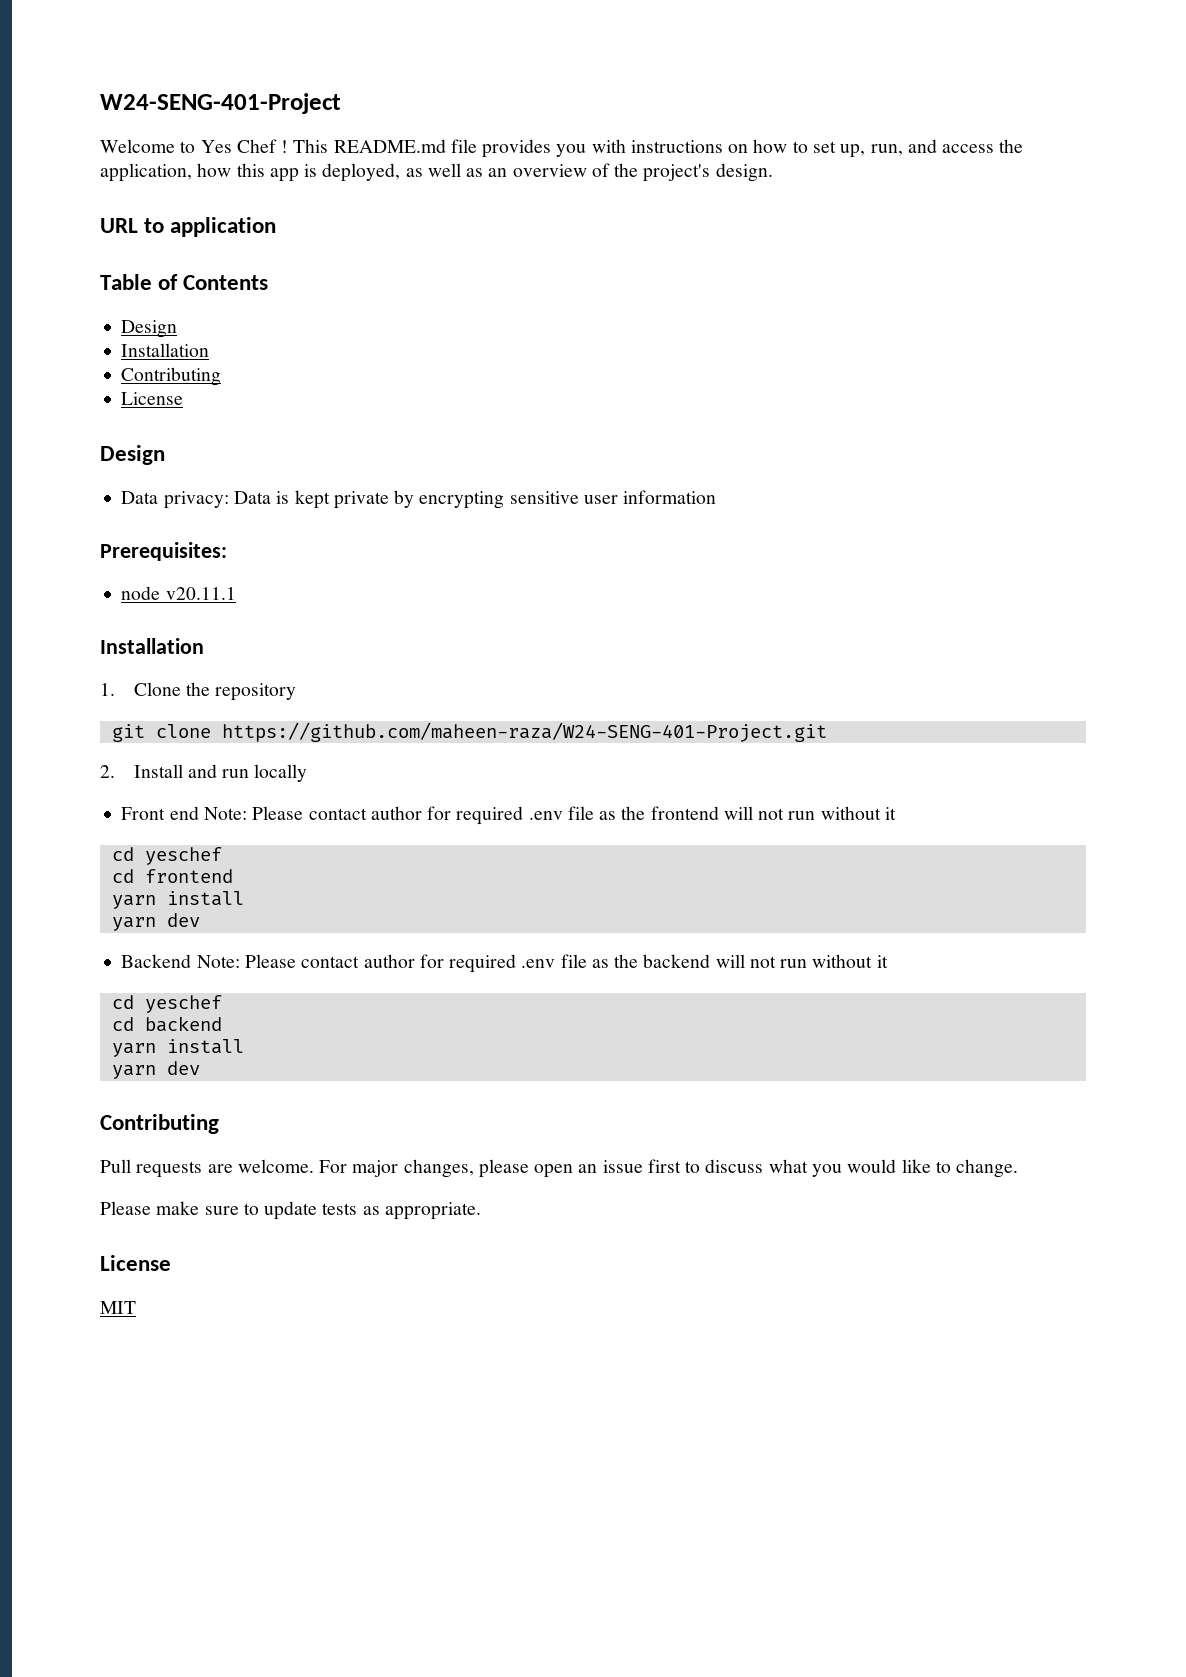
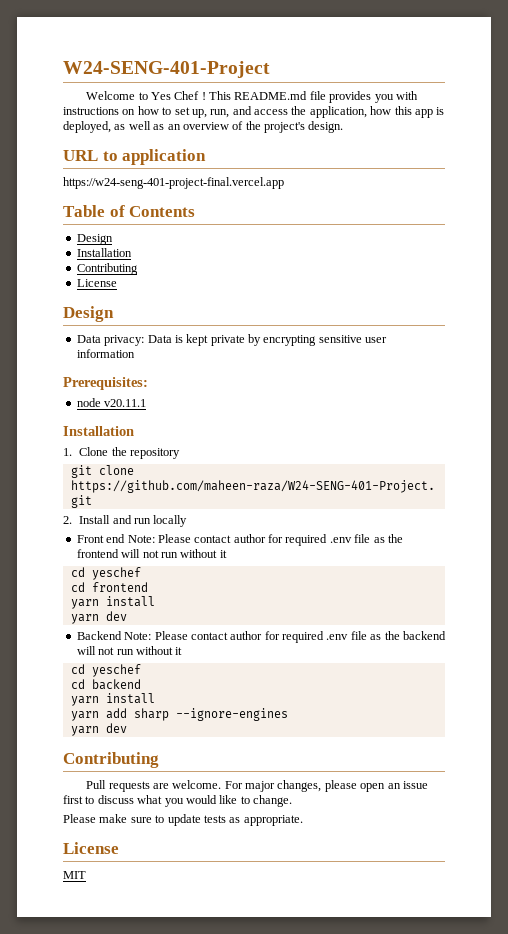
+ https://w24-seng-401-project-final.vercel.app
+ yarn add sharp --ignore-engines

